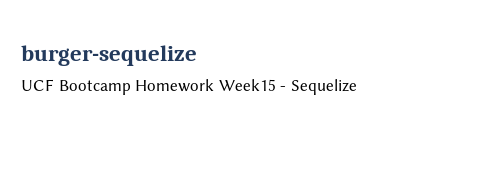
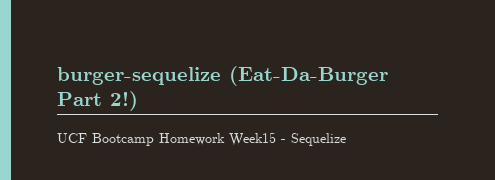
- burger-sequelize
+ burger-sequelize (Eat-Da-Burger Part 2!)

